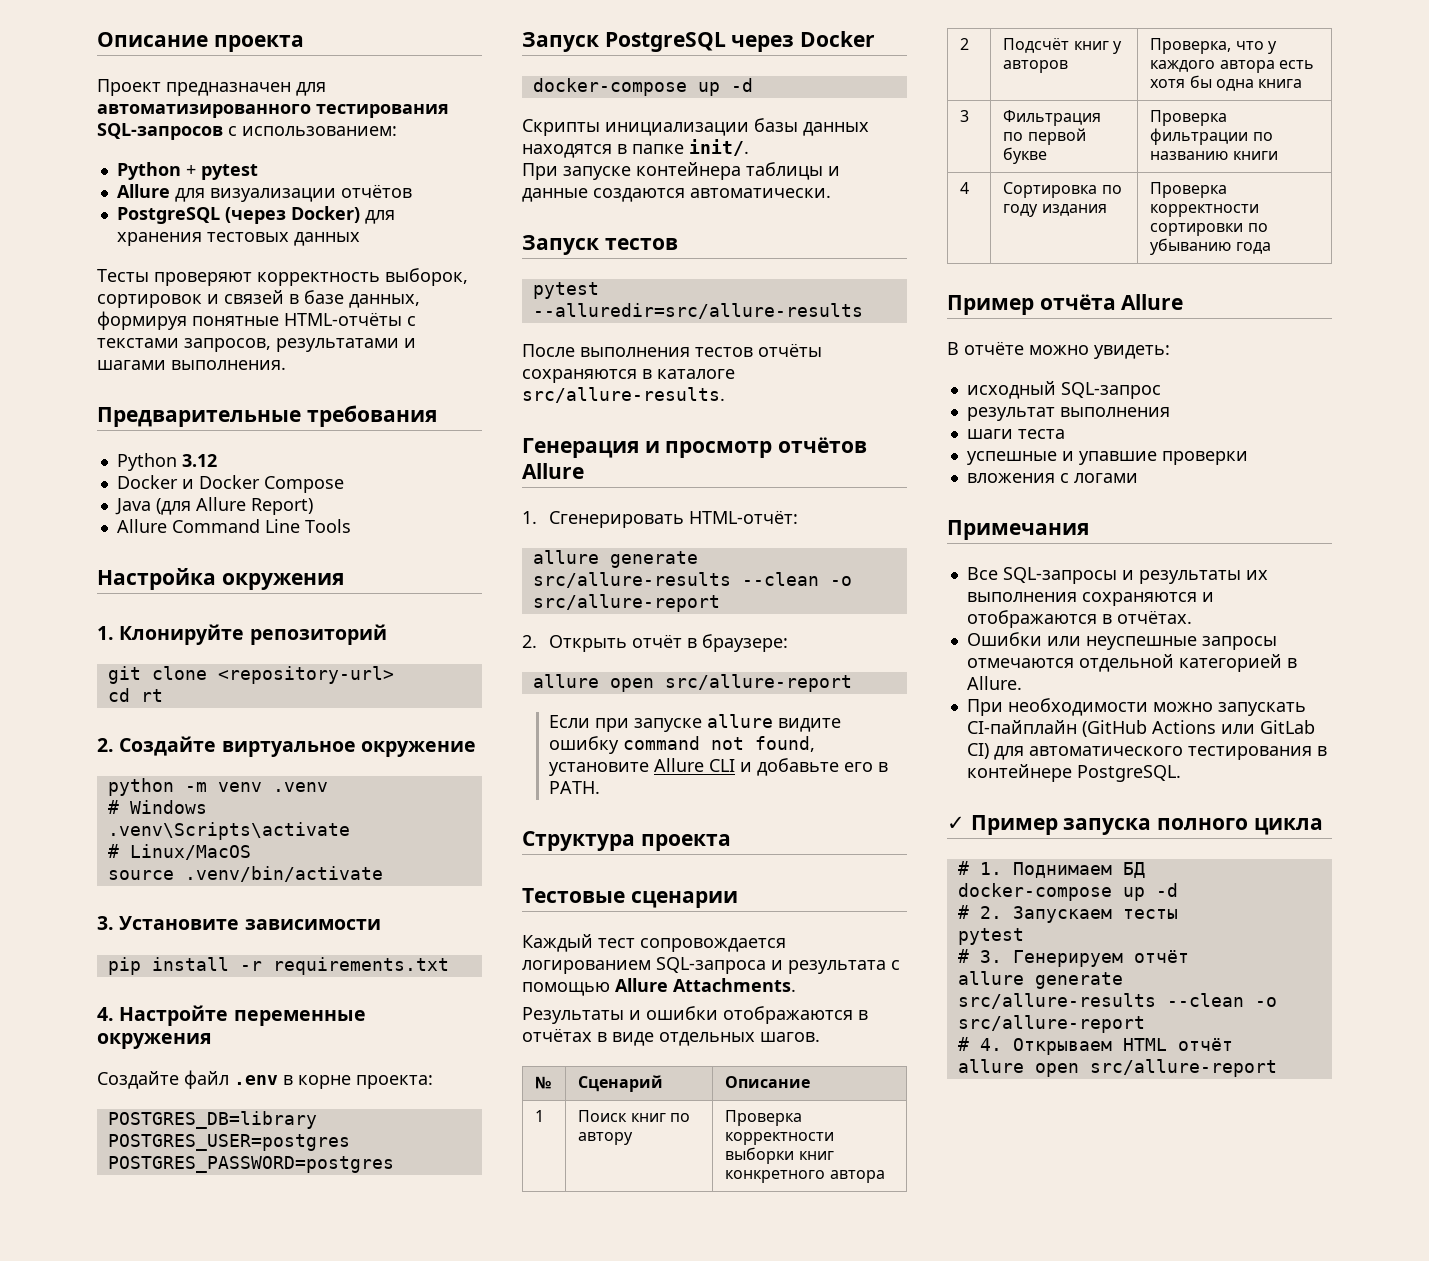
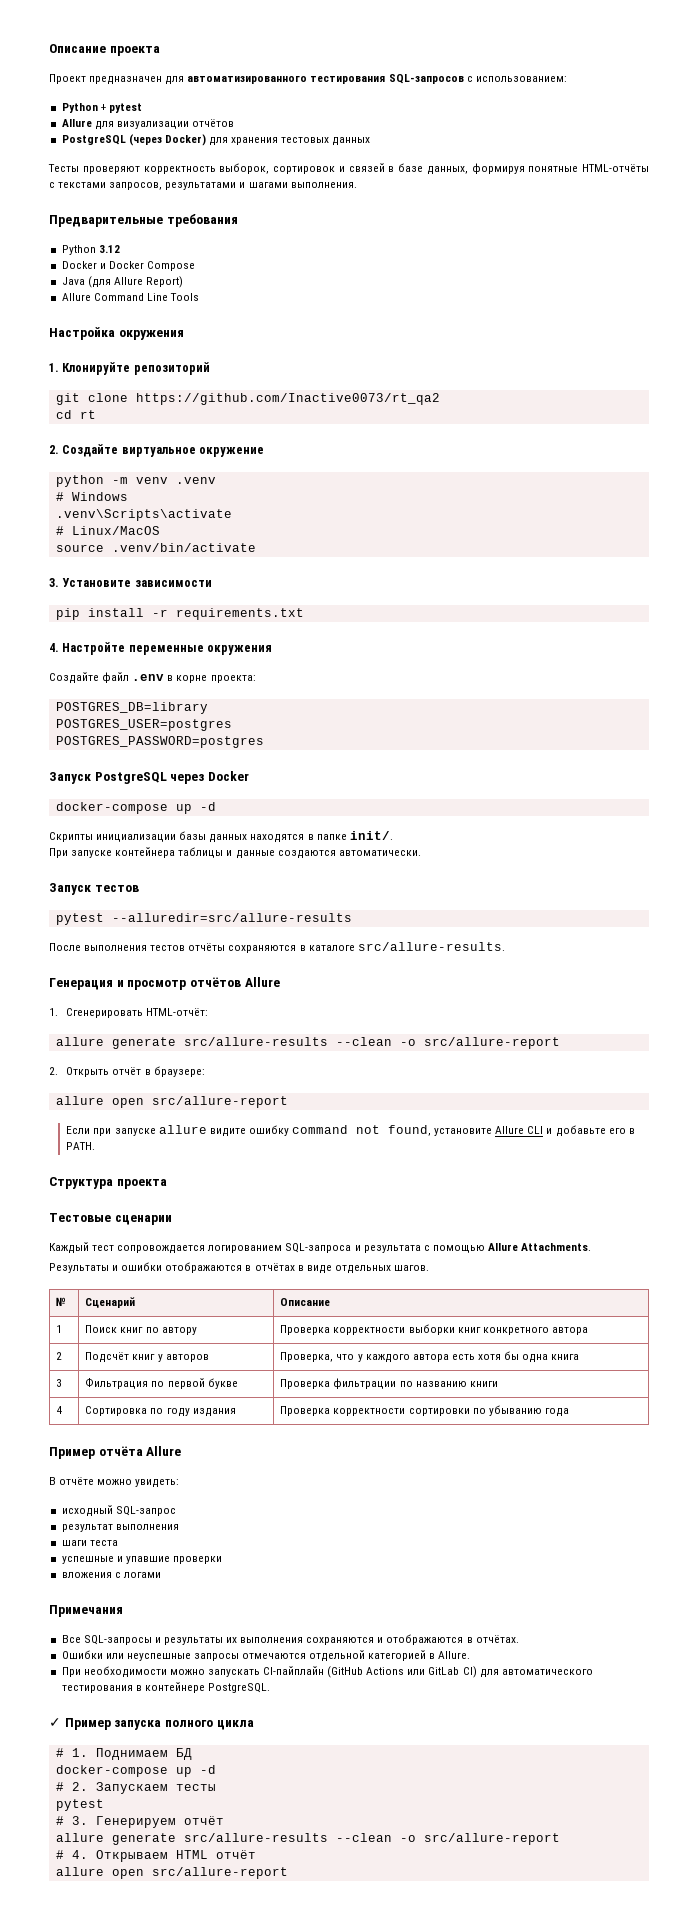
- git clone <repository-url>
+ git clone https://github.com/Inactive0073/rt_qa2

